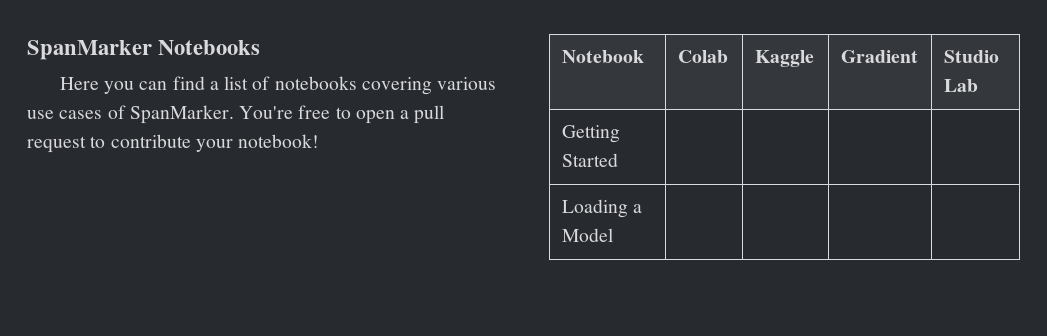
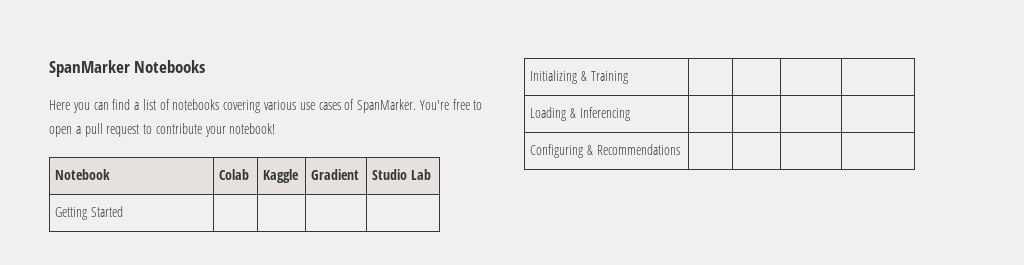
- Loading a Model | | | |
+ Initializing & Training | | | |
+ Loading & Inferencing | | | |
+ Configuring & Recommendations | | | |

